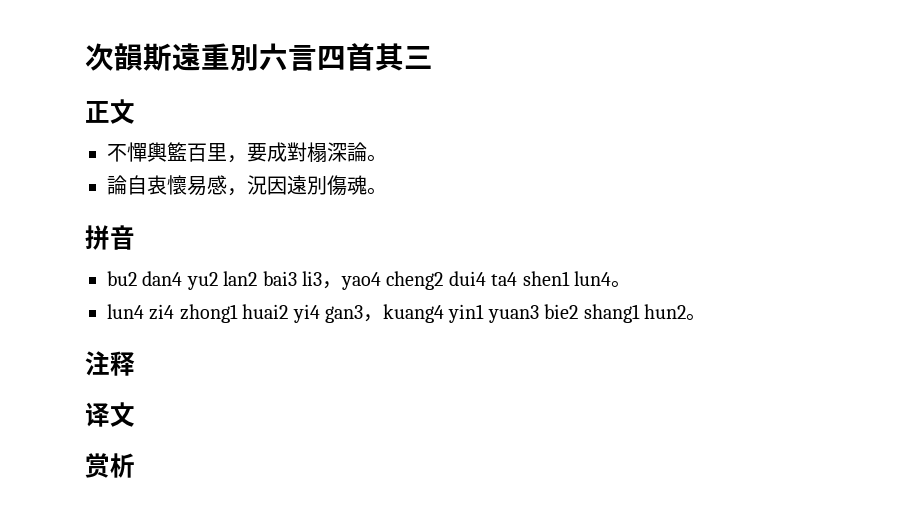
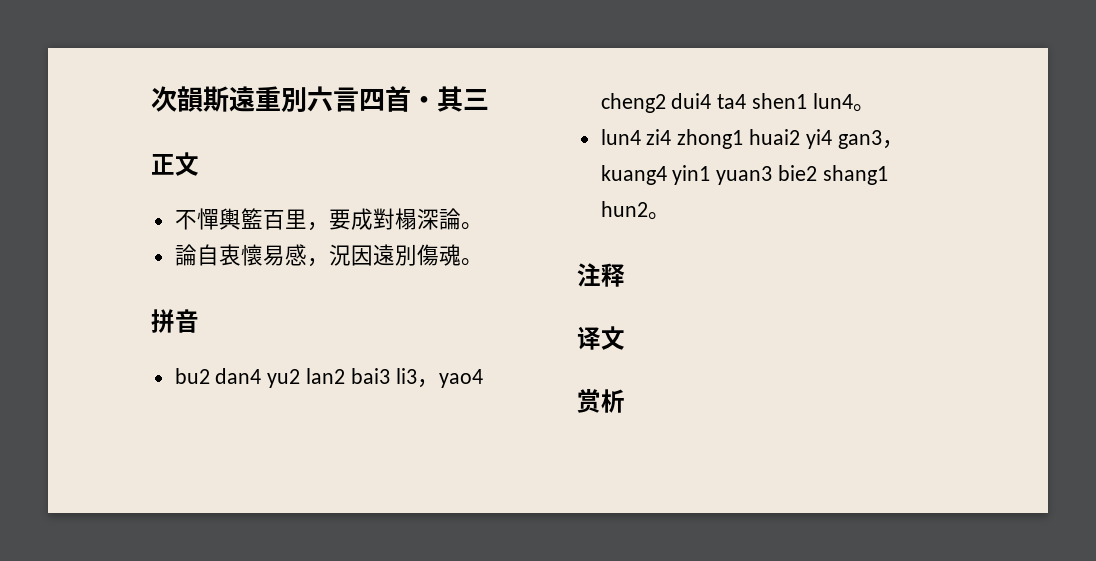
- 次韻斯遠重別六言四首其三
+ 次韻斯遠重別六言四首・其三

